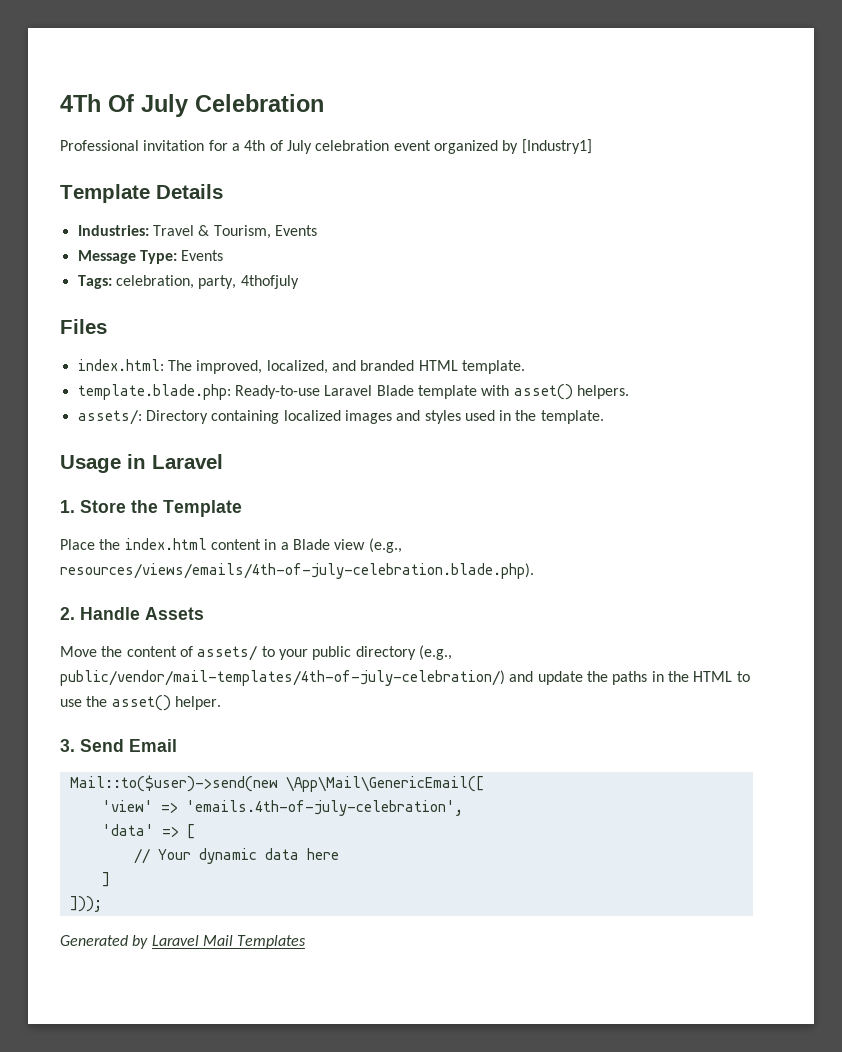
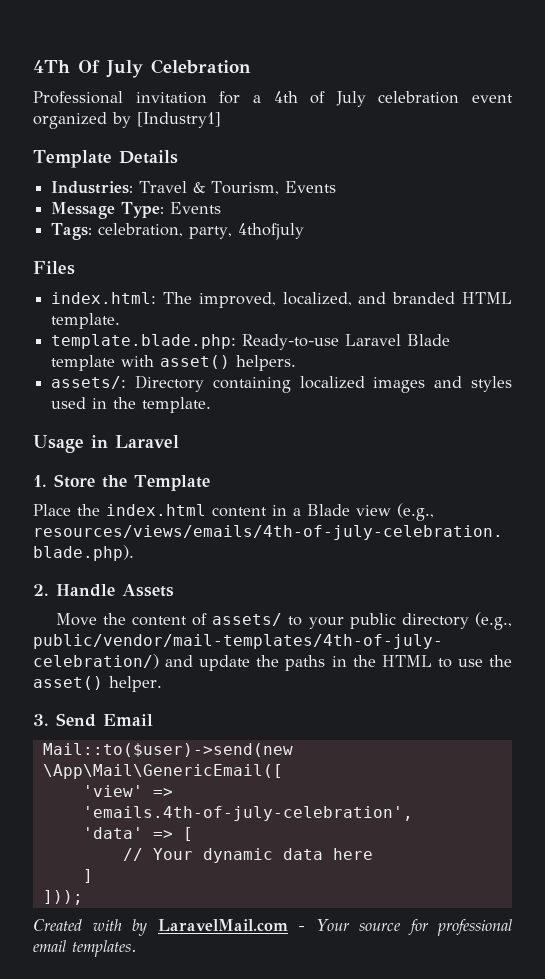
- Generated by Laravel Mail Templates
+ Created with by LaravelMail.com - Your source for professional email templates.

